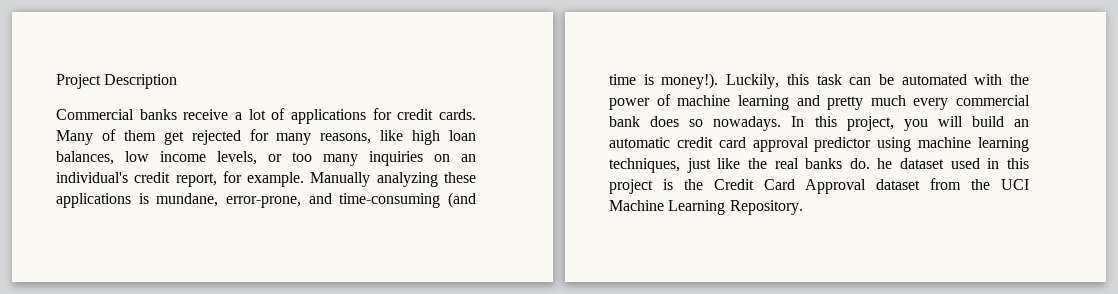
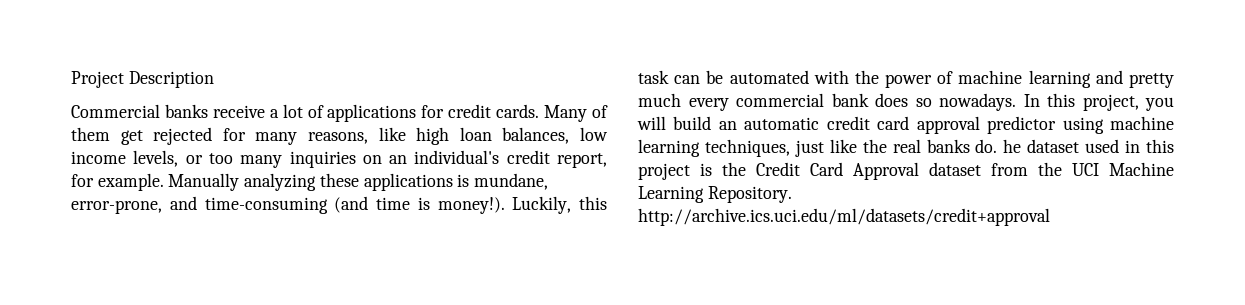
- In this project, you will build an automatic credit card approval predictor using machine learning techniques, just like the real banks do. he dataset used in this project is the Credit Card Approval dataset from the UCI Machine Learning Repository.
+ In this project, you will build an automatic credit card approval predictor using machine learning techniques, just like the real banks do. he dataset used in this project is the Credit Card Approval dataset from the UCI Machine Learning Repository. http://archive.ics.uci.edu/ml/datasets/credit+approval

